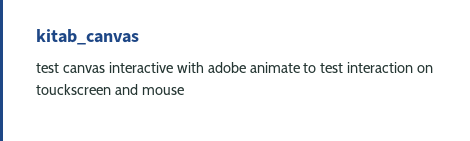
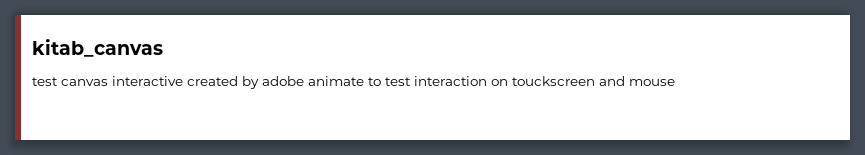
- test canvas interactive with adobe animate to test interaction on touckscreen and mouse
+ test canvas interactive created by adobe animate to test interaction on touckscreen and mouse

